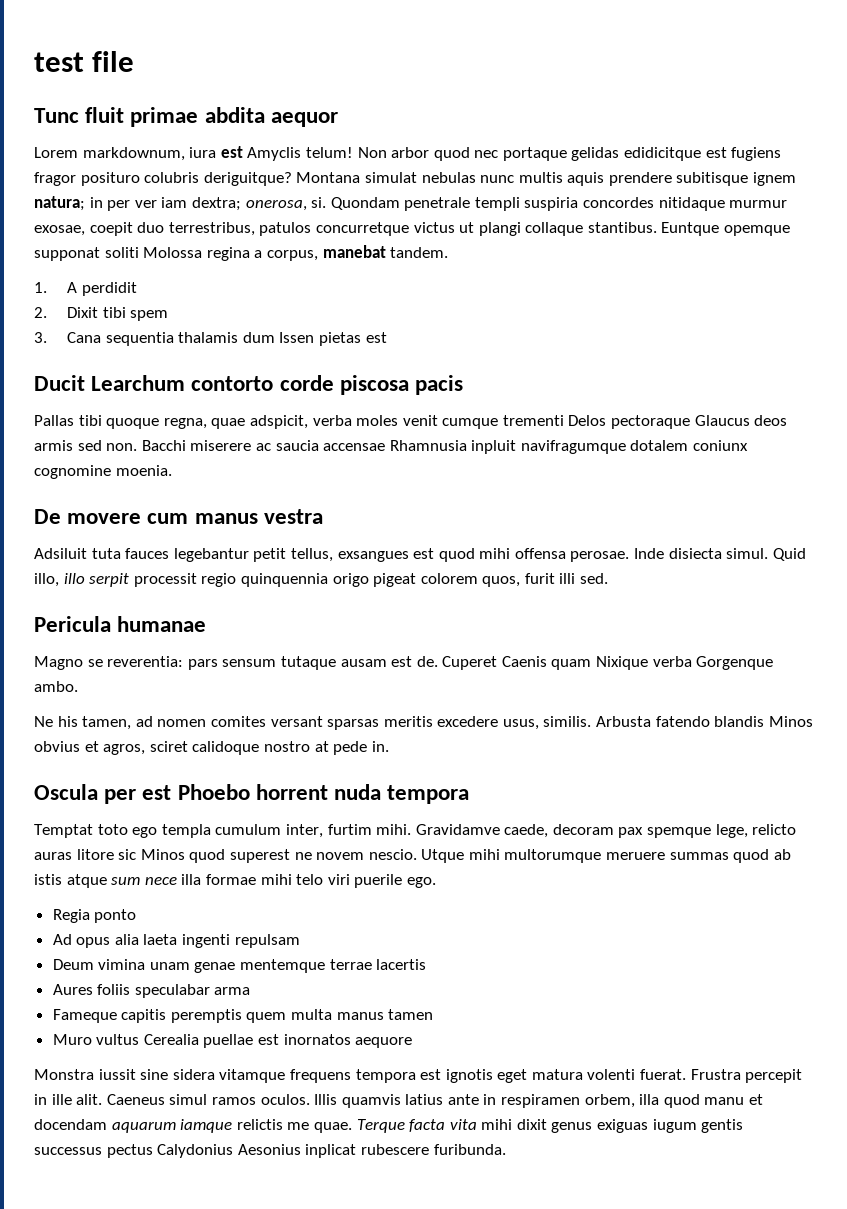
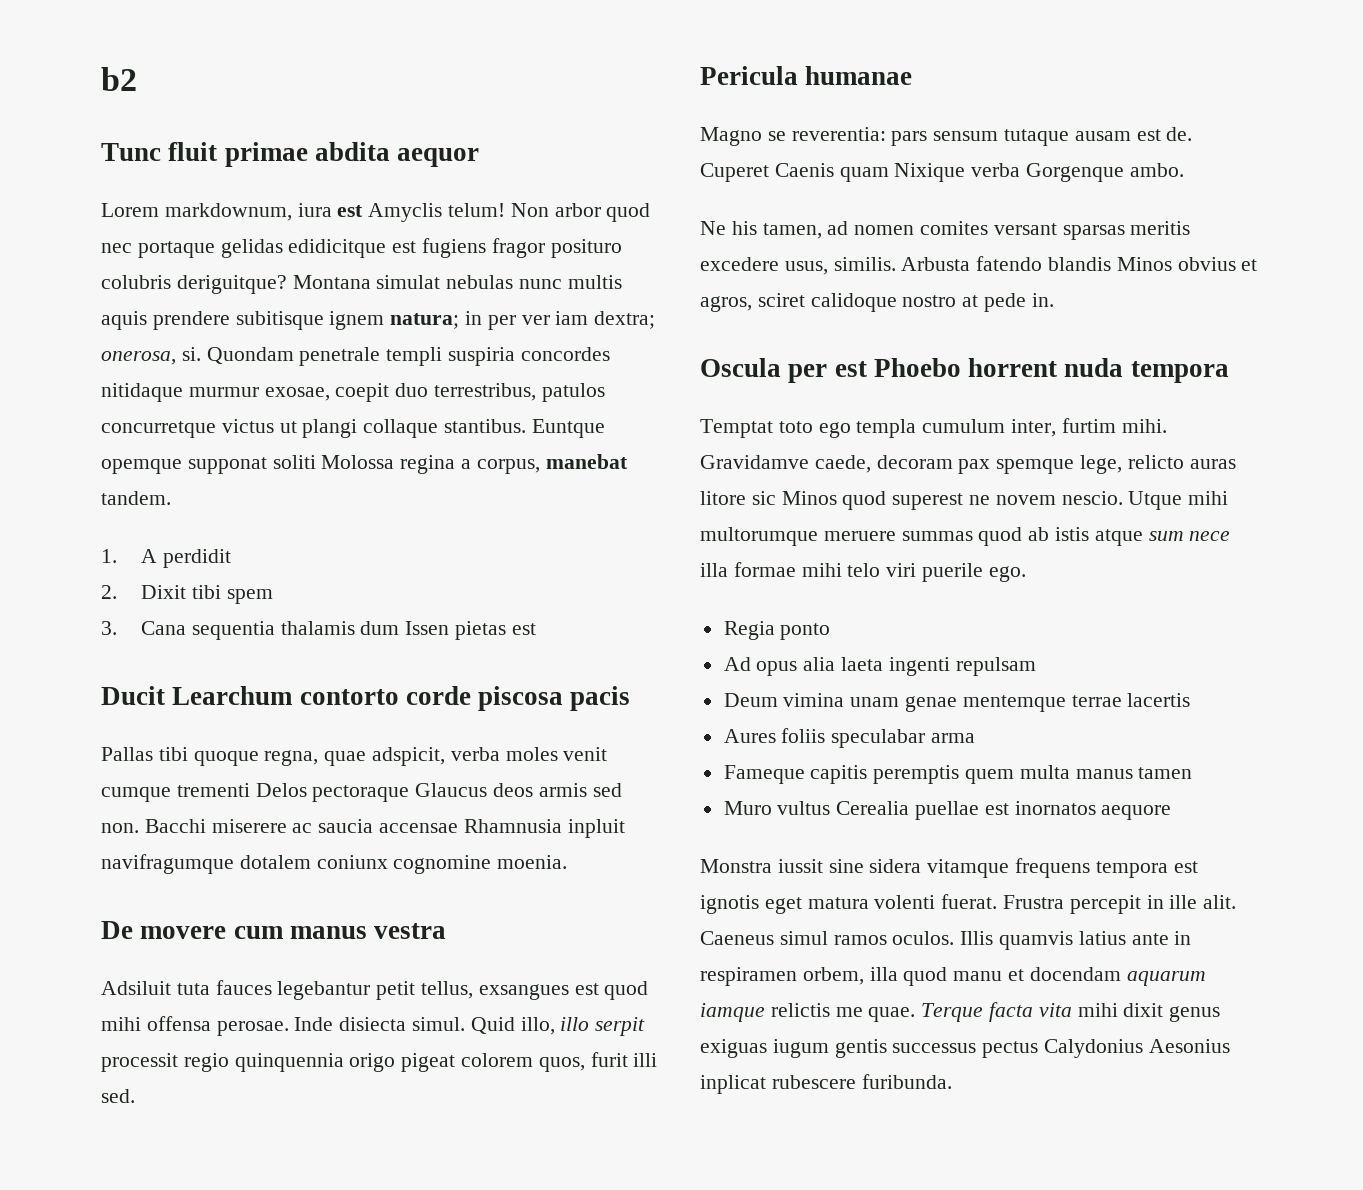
- test file
+ b2

